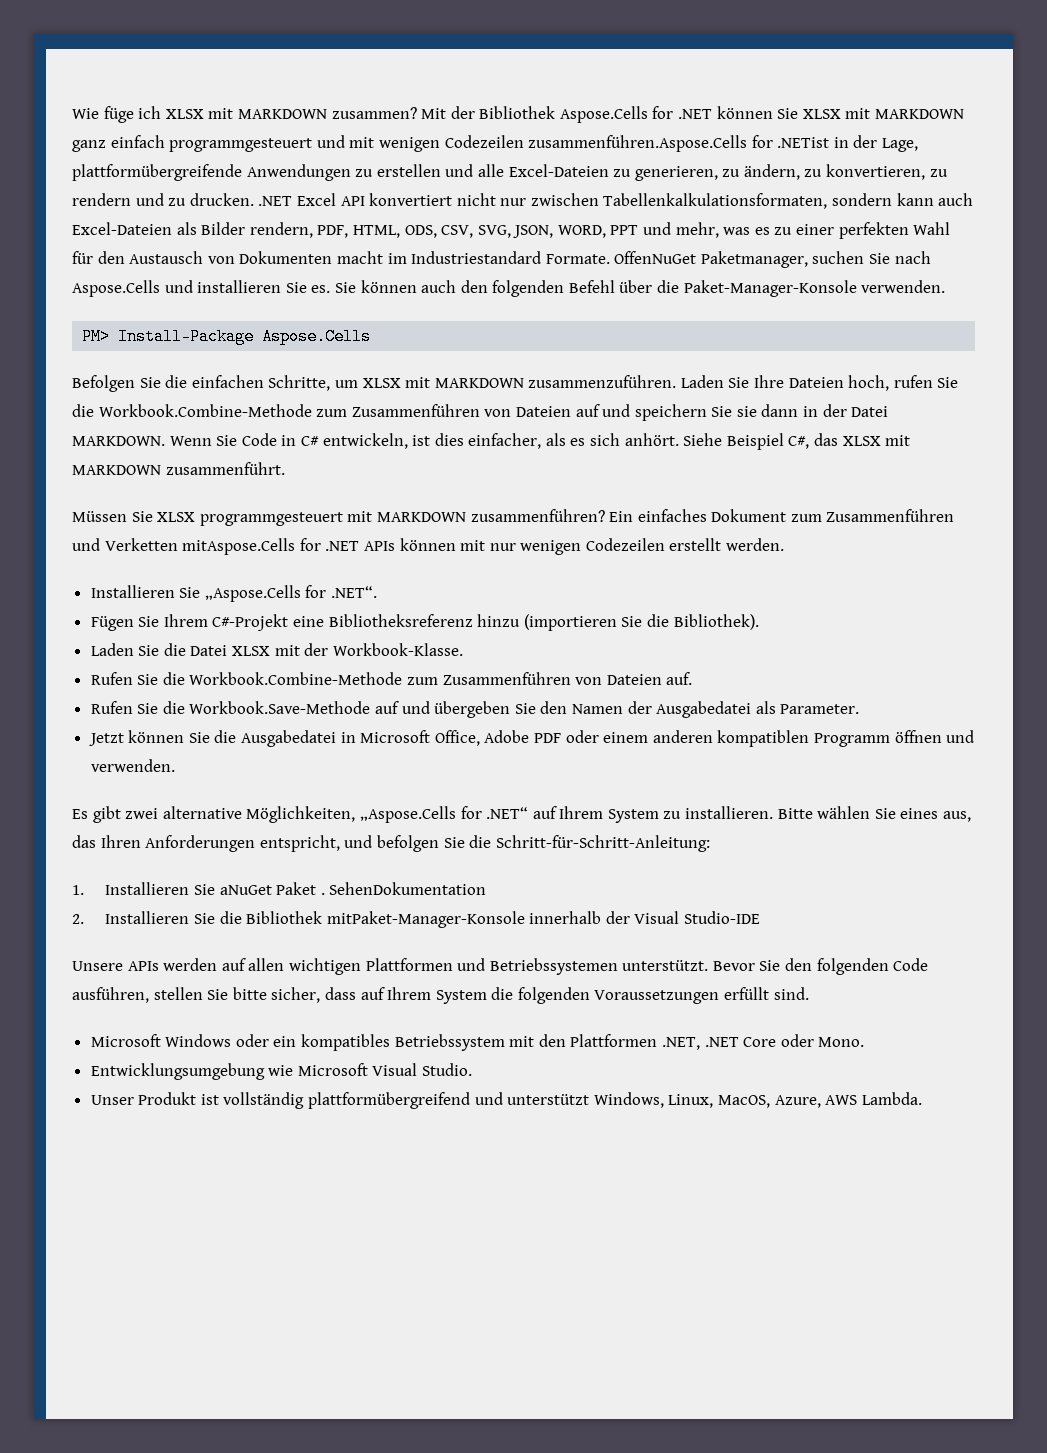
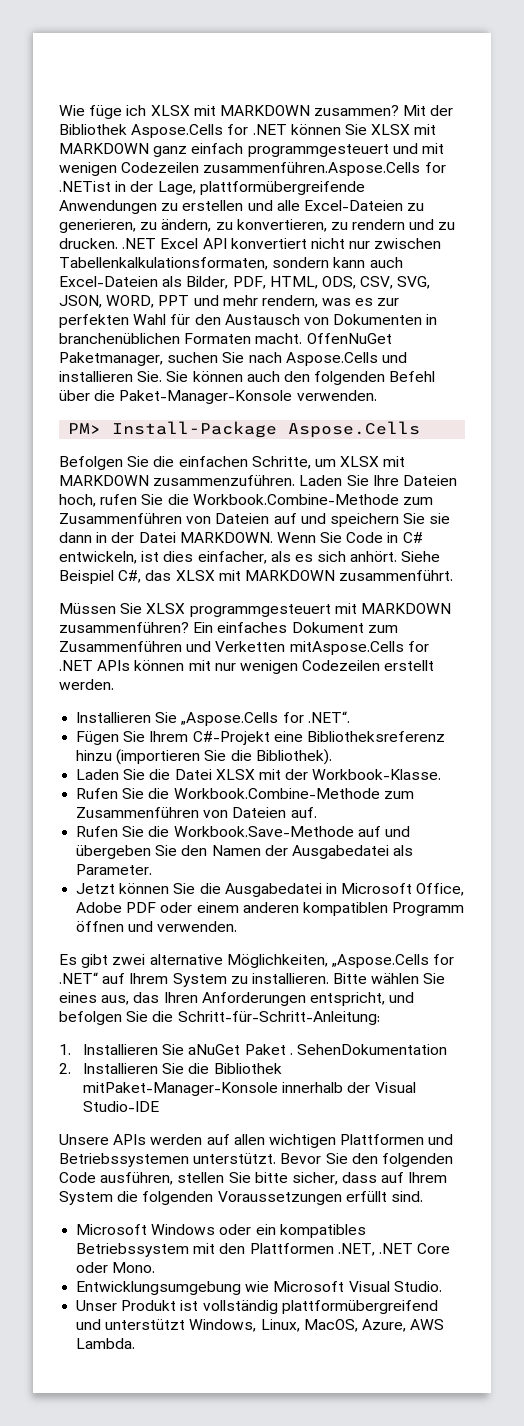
- Mit der Bibliothek Aspose.Cells for .NET können Sie XLSX mit MARKDOWN ganz einfach programmgesteuert und mit wenigen Codezeilen zusammenführen.Aspose.Cells for .NETist in der Lage, plattformübergreifende Anwendungen zu erstellen und alle Excel-Dateien zu generieren, zu ändern, zu konvertieren, zu rendern und zu drucken. .NET Excel API konvertiert nicht nur zwischen Tabellenkalkulationsformaten, sondern kann auch Excel-Dateien als Bilder rendern, PDF, HTML, ODS, CSV, SVG, JSON, WORD, PPT und mehr, was es zu einer perfekten Wahl für den Austausch von Dokumenten macht im Industriestandard Formate.
+ Mit der Bibliothek Aspose.Cells for .NET können Sie XLSX mit MARKDOWN ganz einfach programmgesteuert und mit wenigen Codezeilen zusammenführen.Aspose.Cells for .NETist in der Lage, plattformübergreifende Anwendungen zu erstellen und alle Excel-Dateien zu generieren, zu ändern, zu konvertieren, zu rendern und zu drucken. .NET Excel API konvertiert nicht nur zwischen Tabellenkalkulationsformaten, sondern kann auch Excel-Dateien als Bilder, PDF, HTML, ODS, CSV, SVG, JSON, WORD, PPT und mehr rendern, was es zur perfekten Wahl für den Austausch von Dokumenten in branchenüblichen Formaten macht.
- OffenNuGet Paketmanager, suchen Sie nach Aspose.Cells und installieren Sie es. Sie können auch den folgenden Befehl über die Paket-Manager-Konsole verwenden.
+ OffenNuGet Paketmanager, suchen Sie nach Aspose.Cells und installieren Sie. Sie können auch den folgenden Befehl über die Paket-Manager-Konsole verwenden.

